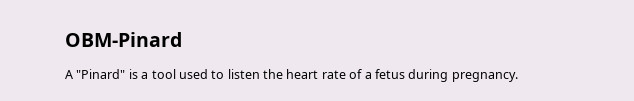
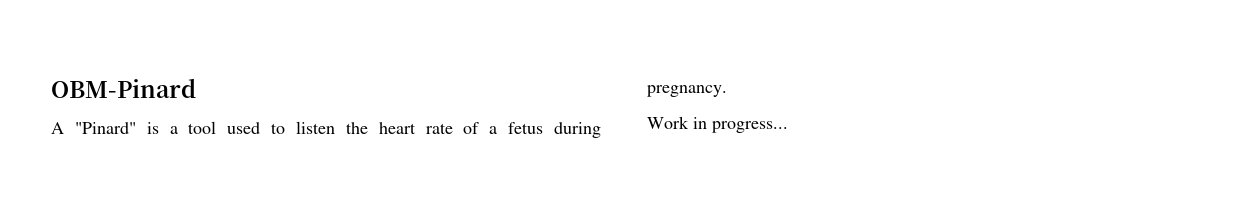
+ Work in progress...

